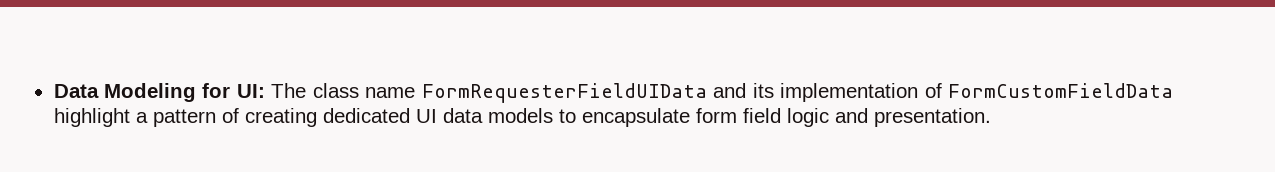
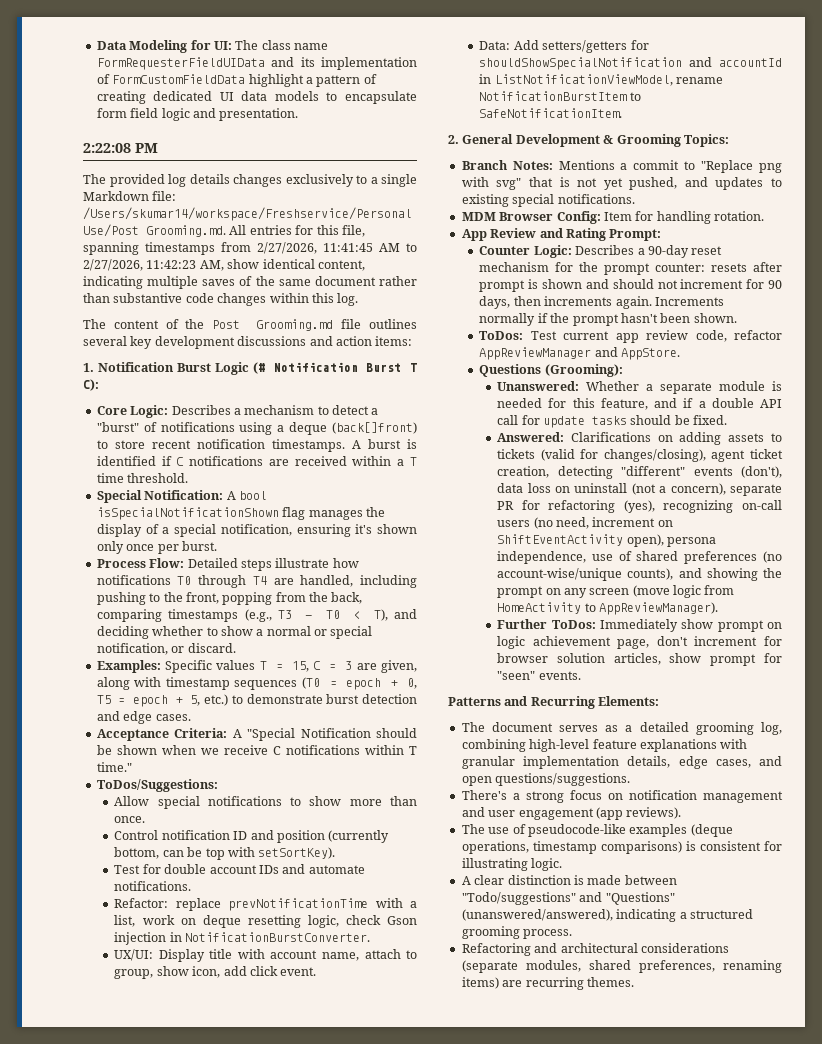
+ 2:22:08 PM
+ The provided log details changes exclusively to a single Markdown file: /Users/skumar14/workspace/Freshservice/Personal Use/Post Grooming.md. All entries for this file, spanning timestamps from 2/27/2026, 11:41:45 AM to 2/27/2026, 11:42:23 AM, show identical content, indicating multiple saves of the same document rather than substantive code changes within this log.
+ The content of the Post Grooming.md file outlines several key development discussions and action items:
+ 1. Notification Burst Logic (# Notification Burst T C):
+ Core Logic: Describes a mechanism to detect a "burst" of notifications using a deque (back[]front) to store recent notification timestamps. A burst is identified if C notifications are received within a T time threshold.
+ Special Notification: A bool isSpecialNotificationShown flag manages the display of a special notification, ensuring it's shown only once per burst.
+ Process Flow: Detailed steps illustrate how notifications T0 through T4 are handled, including pushing to the front, popping from the back, comparing timestamps (e.g., T3 - T0 < T), and deciding whether to show a normal or special notification, or discard.
+ Examples: Specific values T = 15, C = 3 are given, along with timestamp sequences (T0 = epoch + 0, T5 = epoch + 5, etc.) to demonstrate burst detection and edge cases.
+ Acceptance Criteria: A "Special Notification should be shown when we receive C notifications within T time."
+ ToDos/Suggestions:
+ Allow special notifications to show more than once.
+ Control notification ID and position (currently bottom, can be top with setSortKey).
+ Test for double account IDs and automate notifications.
+ Refactor: replace prevNotificationTime with a list, work on deque resetting logic, check Gson injection in NotificationBurstConverter.
+ UX/UI: Display title with account name, attach to group, show icon, add click event.
+ Data: Add setters/getters for shouldShowSpecialNotification and accountId in ListNotificationViewModel, rename NotificationBurstItem to SafeNotificationItem.
+ 2. General Development & Grooming Topics:
+ Branch Notes: Mentions a commit to "Replace png with svg" that is not yet pushed, and updates to existing special notifications.
+ MDM Browser Config: Item for handling rotation.
+ App Review and Rating Prompt:
+ Counter Logic: Describes a 90-day reset mechanism for the prompt counter: resets after prompt is shown and should not increment for 90 days, then increments again. Increments normally if the prompt hasn't been shown.
+ ToDos: Test current app review code, refactor AppReviewManager and AppStore.
+ Questions (Grooming):
+ Unanswered: Whether a separate module is needed for this feature, and if a double API call for update tasks should be fixed.
+ Answered: Clarifications on adding assets to tickets (valid for changes/closing), agent ticket creation, detecting "different" events (don't), data loss on uninstall (not a concern), separate PR for refactoring (yes), recognizing on-call users (no need, increment on ShiftEventActivity open), persona independence, use of shared preferences (no account-wise/unique counts), and showing the prompt on any screen (move logic from HomeActivity to AppReviewManager).
+ Further ToDos: Immediately show prompt on logic achievement page, don't increment for browser solution articles, show prompt for "seen" events.
+ Patterns and Recurring Elements:
+ The document serves as a detailed grooming log, combining high-level feature explanations with granular implementation details, edge cases, and open questions/suggestions.
+ There's a strong focus on notification management and user engagement (app reviews).
+ The use of pseudocode-like examples (deque operations, timestamp comparisons) is consistent for illustrating logic.
+ A clear distinction is made between "Todo/suggestions" and "Questions" (unanswered/answered), indicating a structured grooming process.
+ Refactoring and architectural considerations (separate modules, shared preferences, renaming items) are recurring themes.

